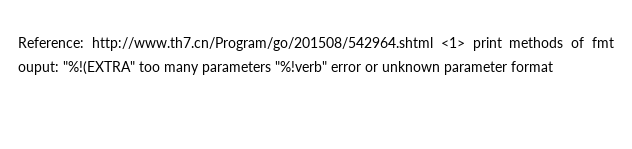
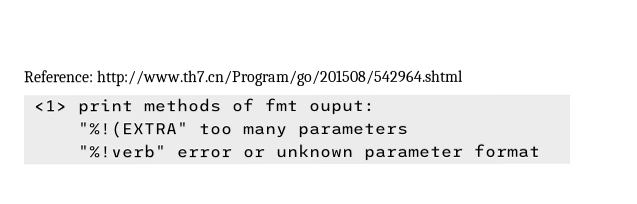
- Reference: http://www.th7.cn/Program/go/201508/542964.shtml <1> print methods of fmt ouput: "%!(EXTRA" too many parameters "%!verb" error or unknown parameter format
+ Reference: http://www.th7.cn/Program/go/201508/542964.shtml
+ <1> print methods of fmt ouput:
+ "%!(EXTRA" too many parameters
+ "%!verb" error or unknown parameter format

